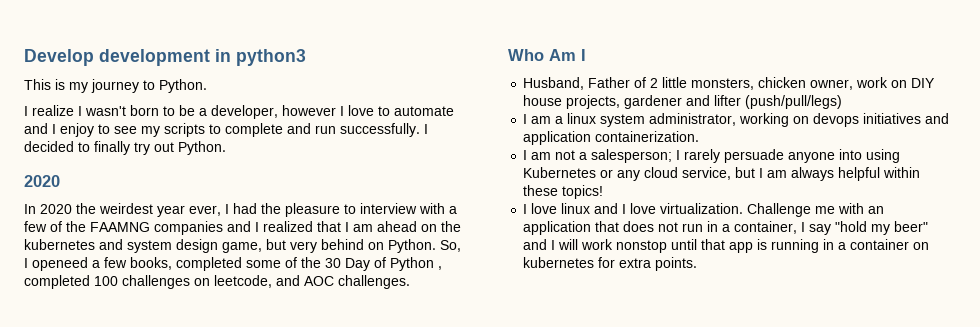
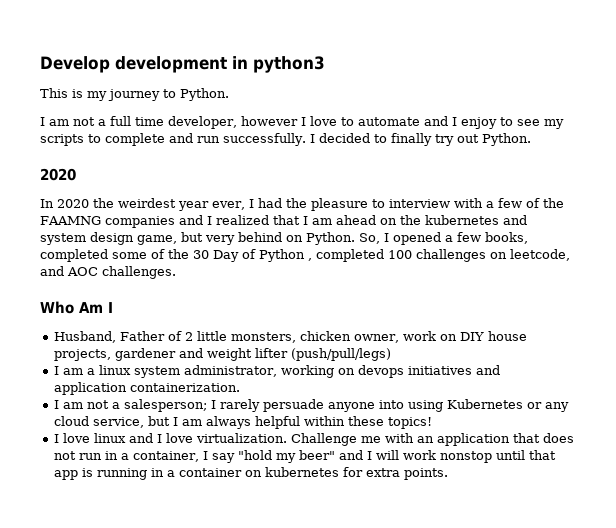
- I realize I wasn't born to be a developer, however I love to automate and I enjoy to see my scripts to complete and run successfully.
+ I am not a full time developer, however I love to automate and I enjoy to see my scripts to complete and run successfully.
- So, I openeed a few books, completed some of the 30 Day of Python , completed 100 challenges on leetcode, and AOC challenges.
+ So, I opened a few books, completed some of the 30 Day of Python , completed 100 challenges on leetcode, and AOC challenges.
- Husband, Father of 2 little monsters, chicken owner, work on DIY house projects, gardener and lifter (push/pull/legs)
+ Husband, Father of 2 little monsters, chicken owner, work on DIY house projects, gardener and weight lifter (push/pull/legs)

